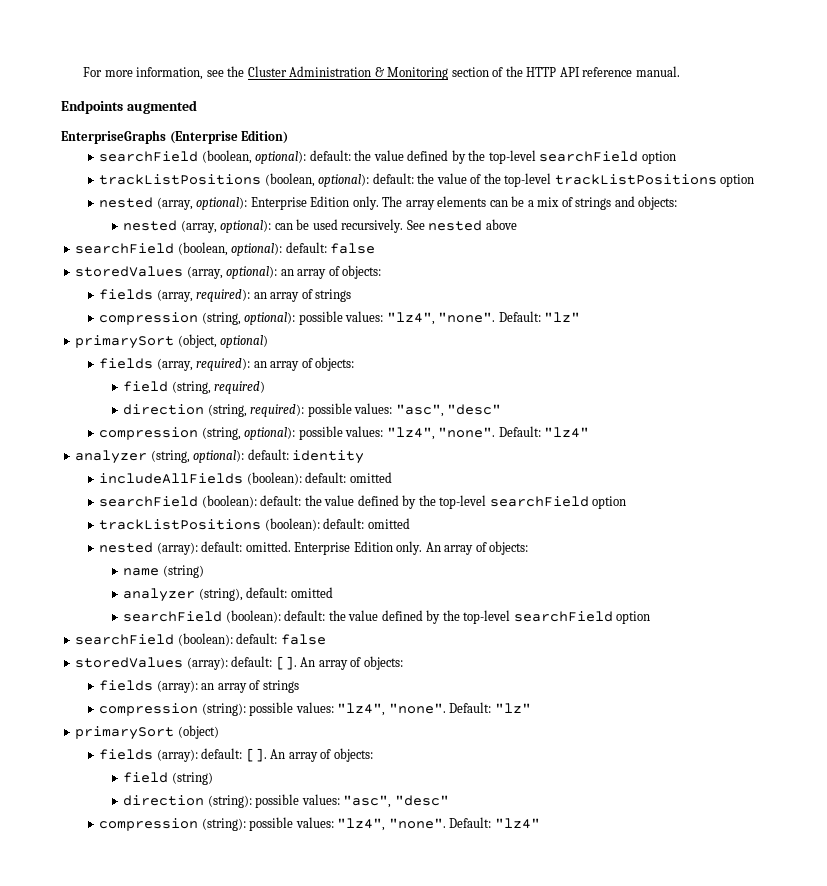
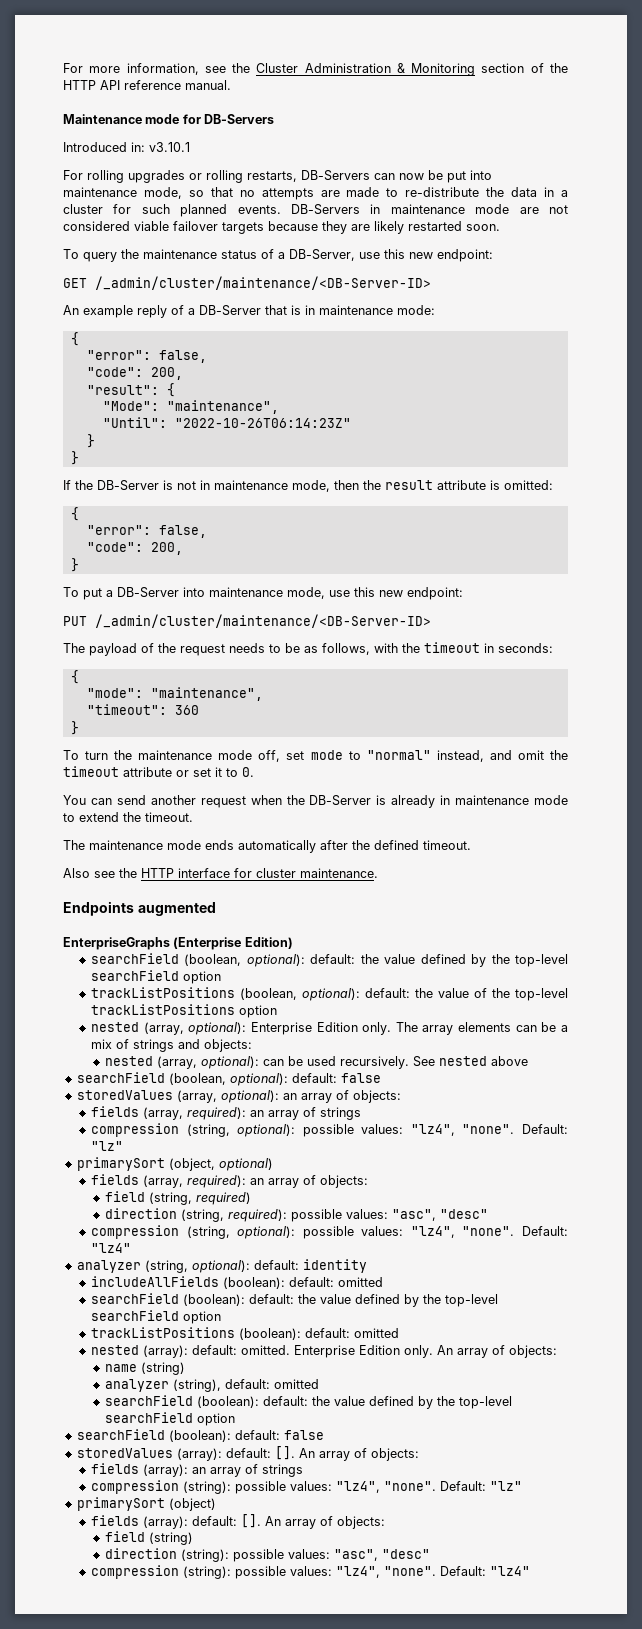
+ Maintenance mode for DB-Servers
+ Introduced in: v3.10.1
+ For rolling upgrades or rolling restarts, DB-Servers can now be put into maintenance mode, so that no attempts are made to re-distribute the data in a cluster for such planned events. DB-Servers in maintenance mode are not considered viable failover targets because they are likely restarted soon.
+ To query the maintenance status of a DB-Server, use this new endpoint:
+ GET /_admin/cluster/maintenance/<DB-Server-ID>
+ An example reply of a DB-Server that is in maintenance mode:
+ {
+ "error": false,
+ "code": 200,
+ "result": {
+ "Mode": "maintenance",
+ "Until": "2022-10-26T06:14:23Z"
+ }
+ }
+ If the DB-Server is not in maintenance mode, then the result attribute is omitted:
+ {
+ "error": false,
+ "code": 200,
+ }
+ To put a DB-Server into maintenance mode, use this new endpoint:
+ PUT /_admin/cluster/maintenance/<DB-Server-ID>
+ The payload of the request needs to be as follows, with the timeout in seconds:
+ {
+ "mode": "maintenance",
+ "timeout": 360
+ }
+ To turn the maintenance mode off, set mode to "normal" instead, and omit the timeout attribute or set it to 0.
+ You can send another request when the DB-Server is already in maintenance mode to extend the timeout.
+ The maintenance mode ends automatically after the defined timeout.
+ Also see the HTTP interface for cluster maintenance.

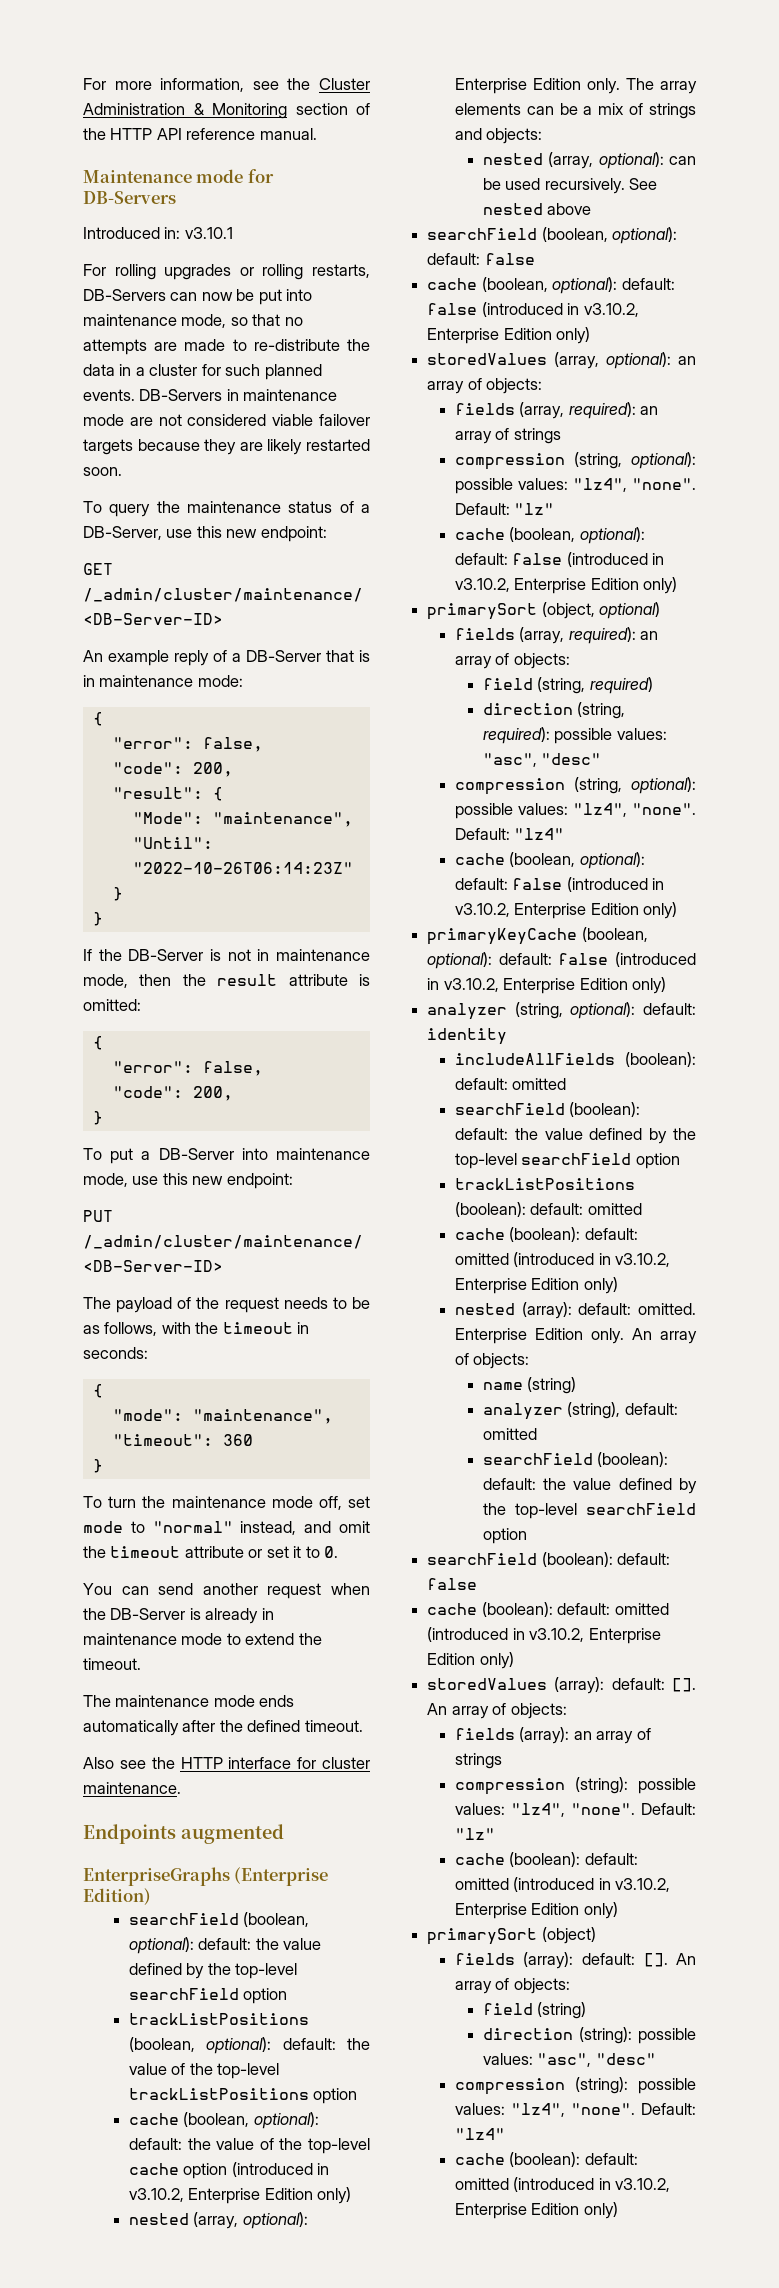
+ cache (boolean, optional): default: the value of the top-level cache option (introduced in v3.10.2, Enterprise Edition only)
  searchField (boolean, optional): default: false
+ cache (boolean, optional): default: false (introduced in v3.10.2, Enterprise Edition only)
  compression (string, optional): possible values: "lz4", "none". Default: "lz"
+ cache (boolean, optional): default: false (introduced in v3.10.2, Enterprise Edition only)
  compression (string, optional): possible values: "lz4", "none". Default: "lz4"
+ cache (boolean, optional): default: false (introduced in v3.10.2, Enterprise Edition only)
+ primaryKeyCache (boolean, optional): default: false (introduced in v3.10.2, Enterprise Edition only)
  trackListPositions (boolean): default: omitted
+ cache (boolean): default: omitted (introduced in v3.10.2, Enterprise Edition only)
  searchField (boolean): default: false
+ cache (boolean): default: omitted (introduced in v3.10.2, Enterprise Edition only)
  compression (string): possible values: "lz4", "none". Default: "lz"
+ cache (boolean): default: omitted (introduced in v3.10.2, Enterprise Edition only)
  compression (string): possible values: "lz4", "none". Default: "lz4"
+ cache (boolean): default: omitted (introduced in v3.10.2, Enterprise Edition only)

